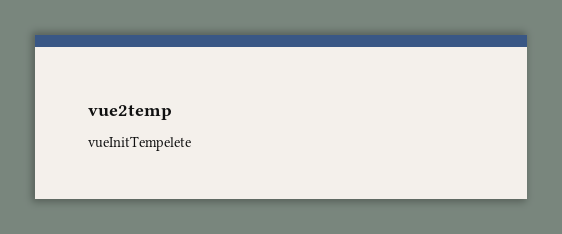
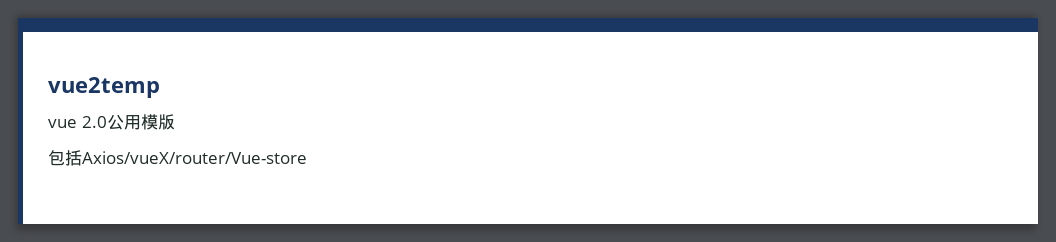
- vueInitTempelete
+ vue 2.0公用模版
+ 包括Axios/vueX/router/Vue-store

